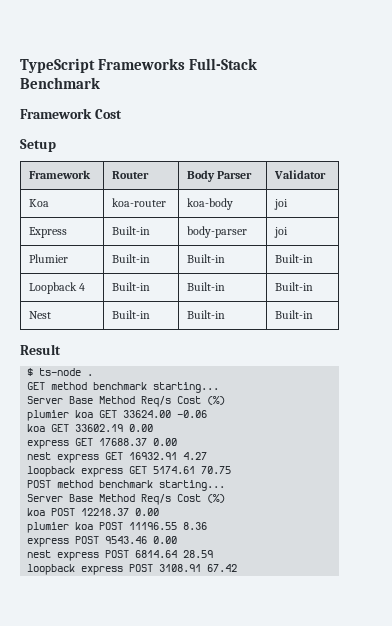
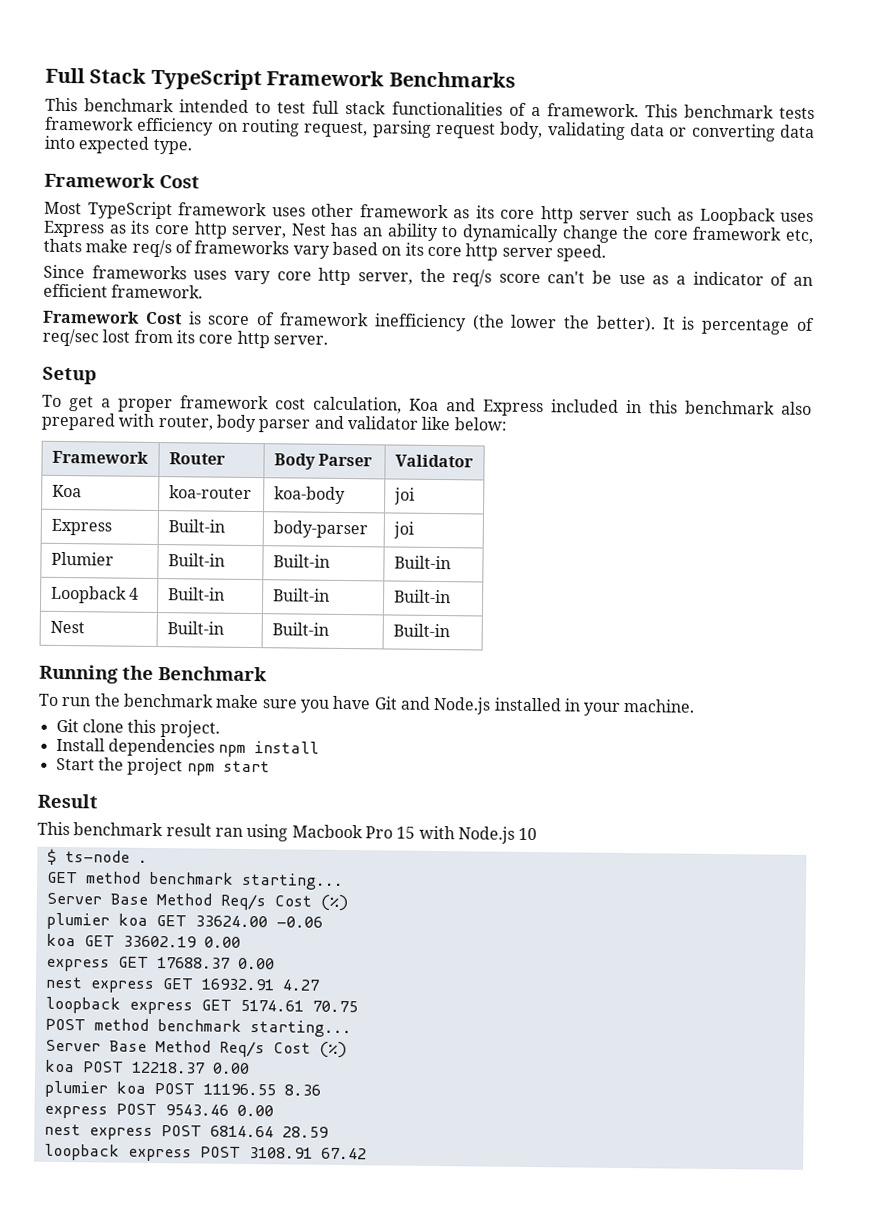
- TypeScript Frameworks Full-Stack Benchmark
+ Full Stack TypeScript Framework Benchmarks
+ This benchmark intended to test full stack functionalities of a framework. This benchmark tests framework efficiency on routing request, parsing request body, validating data or converting data into expected type.
  Framework Cost
+ Most TypeScript framework uses other framework as its core http server such as Loopback uses Express as its core http server, Nest has an ability to dynamically change the core framework etc, thats make req/s of frameworks vary based on its core http server speed.
+ Since frameworks uses vary core http server, the req/s score can't be use as a indicator of an efficient framework.
+ Framework Cost is score of framework inefficiency (the lower the better). It is percentage of req/sec lost from its core http server.
  Setup
+ To get a proper framework cost calculation, Koa and Express included in this benchmark also prepared with router, body parser and validator like below:
+ Running the Benchmark
+ To run the benchmark make sure you have Git and Node.js installed in your machine.
+ Git clone this project.
+ Install dependencies npm install
+ Start the project npm start
  Result
+ This benchmark result ran using Macbook Pro 15 with Node.js 10

